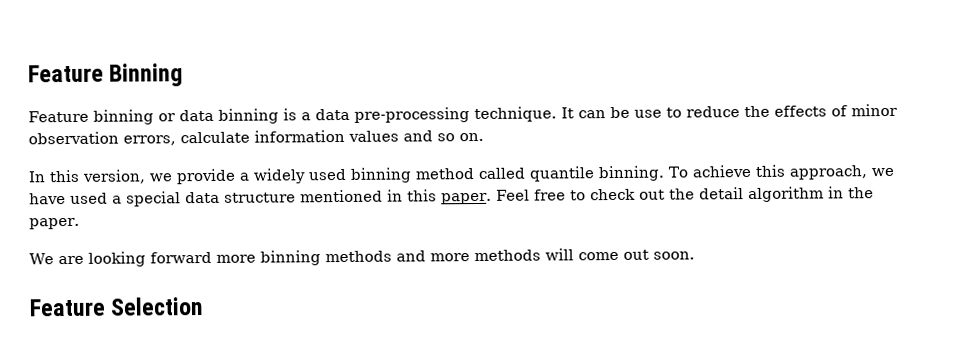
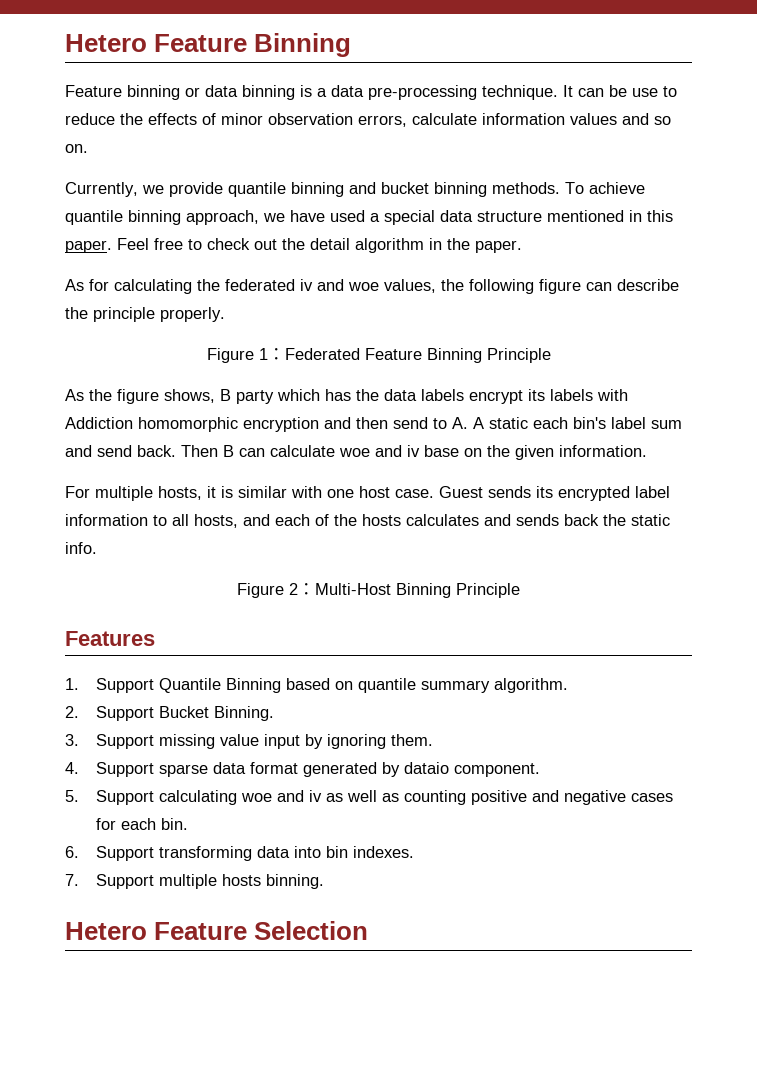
- Feature Binning
+ Hetero Feature Binning
- In this version, we provide a widely used binning method called quantile binning. To achieve this approach, we have used a special data structure mentioned in this paper.
+ Currently, we provide quantile binning and bucket binning methods. To achieve quantile binning approach, we have used a special data structure mentioned in this paper.
- We are looking forward more binning methods and more methods will come out soon.
- Feature Selection
+ As for calculating the federated iv and woe values, the following figure can describe the principle properly.
+ Figure 1：Federated Feature Binning Principle
+ As the figure shows, B party which has the data labels encrypt its labels with Addiction homomorphic encryption and then send to A. A static each bin's label sum and send back. Then B can calculate woe and iv base on the given information.
+ For multiple hosts, it is similar with one host case. Guest sends its encrypted label information to all hosts, and each of the hosts calculates and sends back the static info.
+ Figure 2：Multi-Host Binning Principle
+ Features
+ 1. Support Quantile Binning based on quantile summary algorithm.
+ 2. Support Bucket Binning.
+ 3. Support missing value input by ignoring them.
+ 4. Support sparse data format generated by dataio component.
+ 5. Support calculating woe and iv as well as counting positive and negative cases for each bin.
+ 6. Support transforming data into bin indexes.
+ 7. Support multiple hosts binning.
+ Hetero Feature Selection

